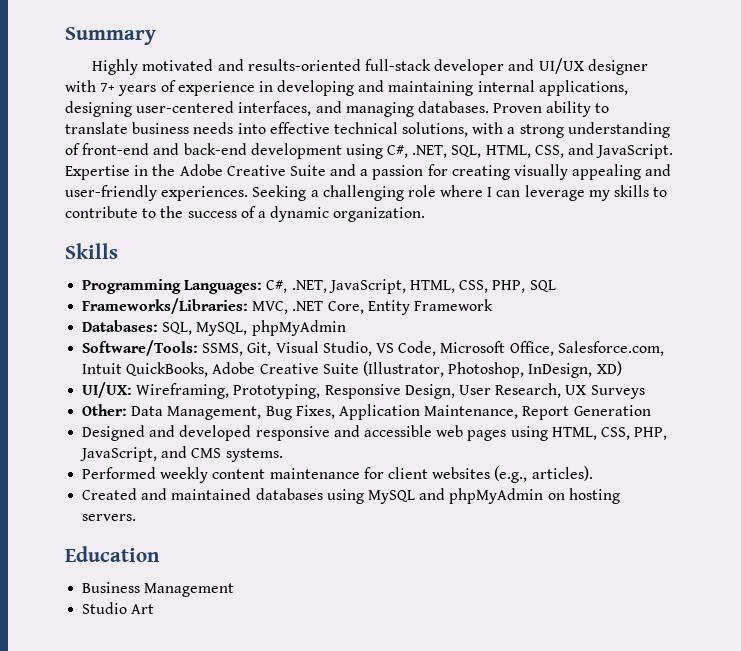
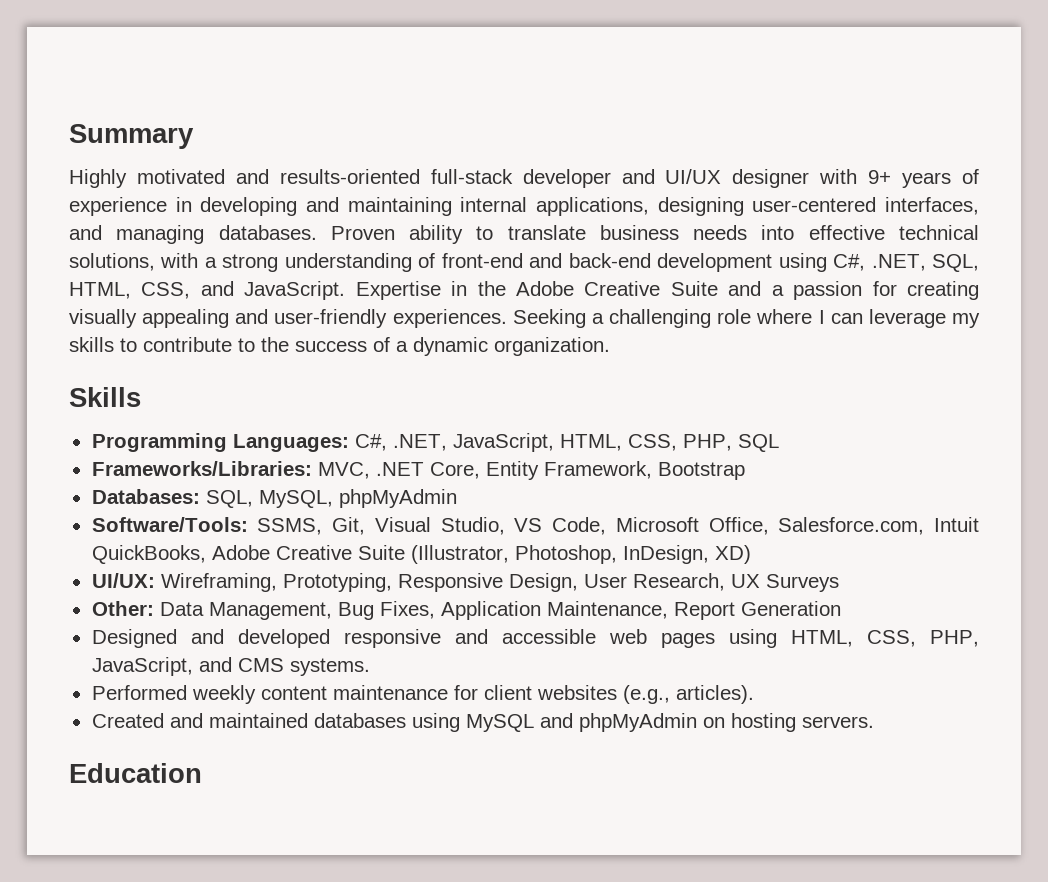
- Highly motivated and results-oriented full-stack developer and UI/UX designer with 7+ years of experience in developing and maintaining internal applications, designing user-centered interfaces, and managing databases.
+ Highly motivated and results-oriented full-stack developer and UI/UX designer with 9+ years of experience in developing and maintaining internal applications, designing user-centered interfaces, and managing databases.
- Frameworks/Libraries: MVC, .NET Core, Entity Framework
+ Frameworks/Libraries: MVC, .NET Core, Entity Framework, Bootstrap
- Business Management
- Studio Art

